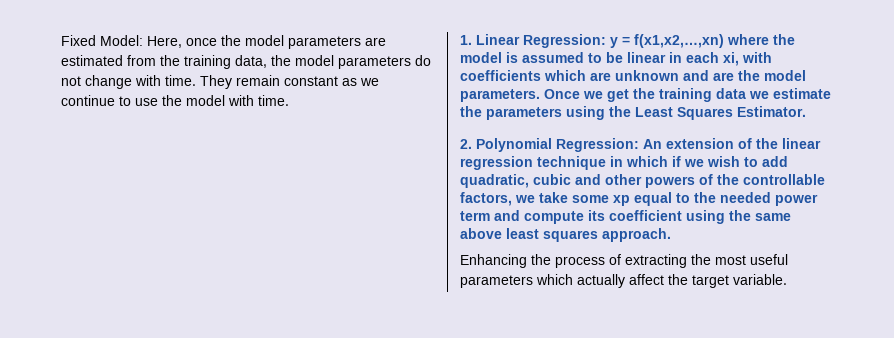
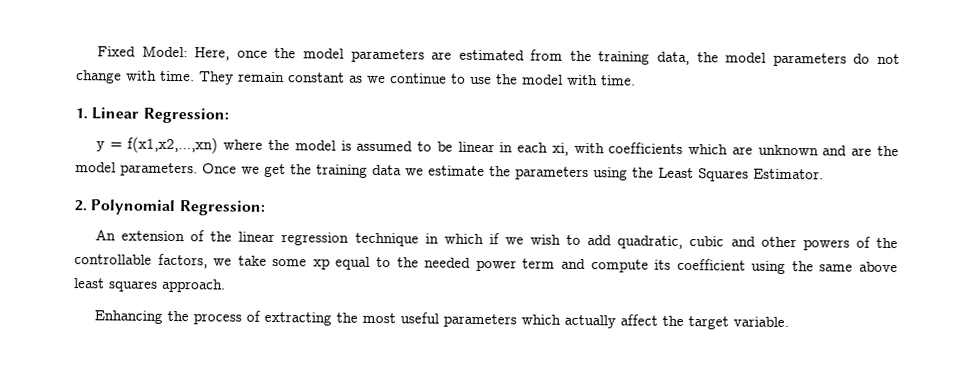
- 1. Linear Regression: y = f(x1,x2,…,xn) where the model is assumed to be linear in each xi, with coefficients which are unknown and are the model parameters.
+ 1. Linear Regression:
+ y = f(x1,x2,…,xn) where the model is assumed to be linear in each xi, with coefficients which are unknown and are the model parameters.
- 2. Polynomial Regression: An extension of the linear regression technique in which if we wish to add quadratic, cubic and other powers of the controllable factors, we take some xp equal to the needed power term and compute its coefficient using the same above least squares approach.
+ 2. Polynomial Regression:
+ An extension of the linear regression technique in which if we wish to add quadratic, cubic and other powers of the controllable factors, we take some xp equal to the needed power term and compute its coefficient using the same above least squares approach.

